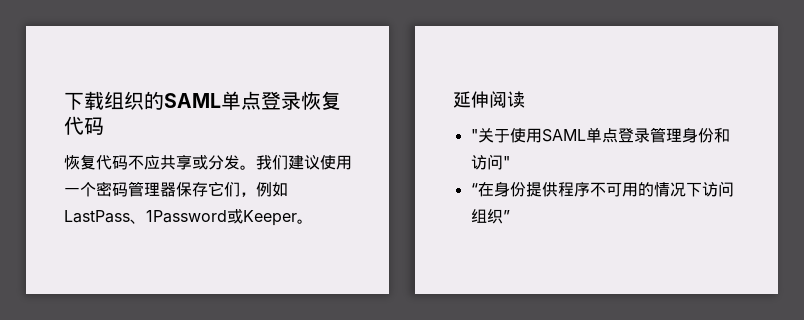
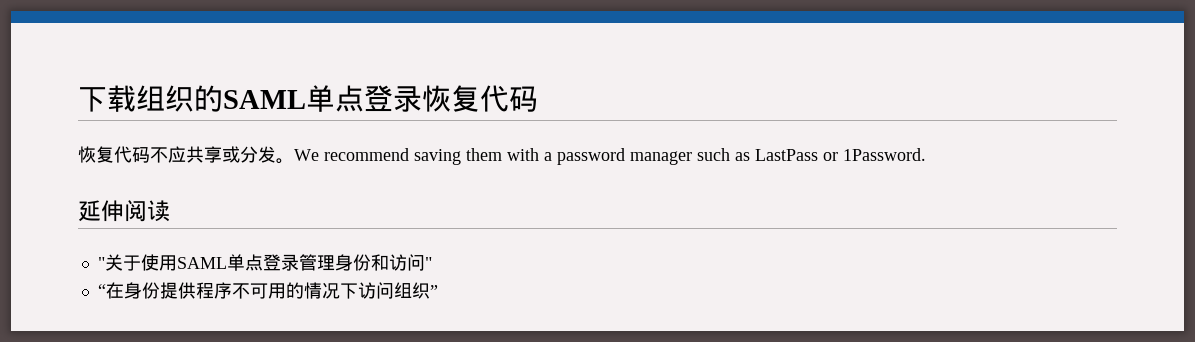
- 我们建议使用一个密码管理器保存它们，例如LastPass、1Password或Keeper。
+ We recommend saving them with a password manager such as LastPass or 1Password.

